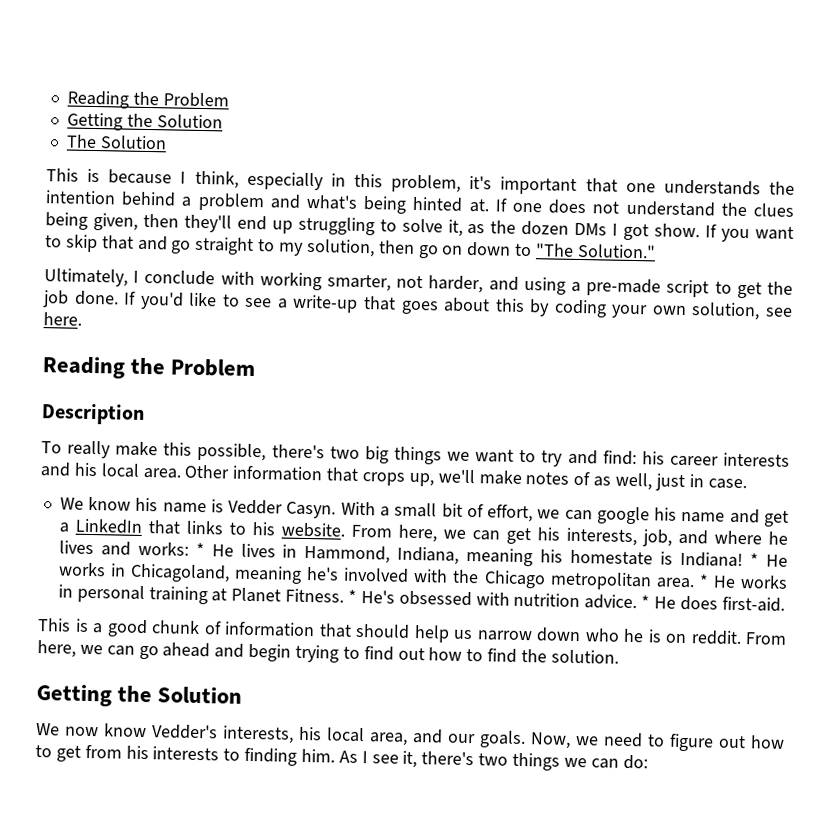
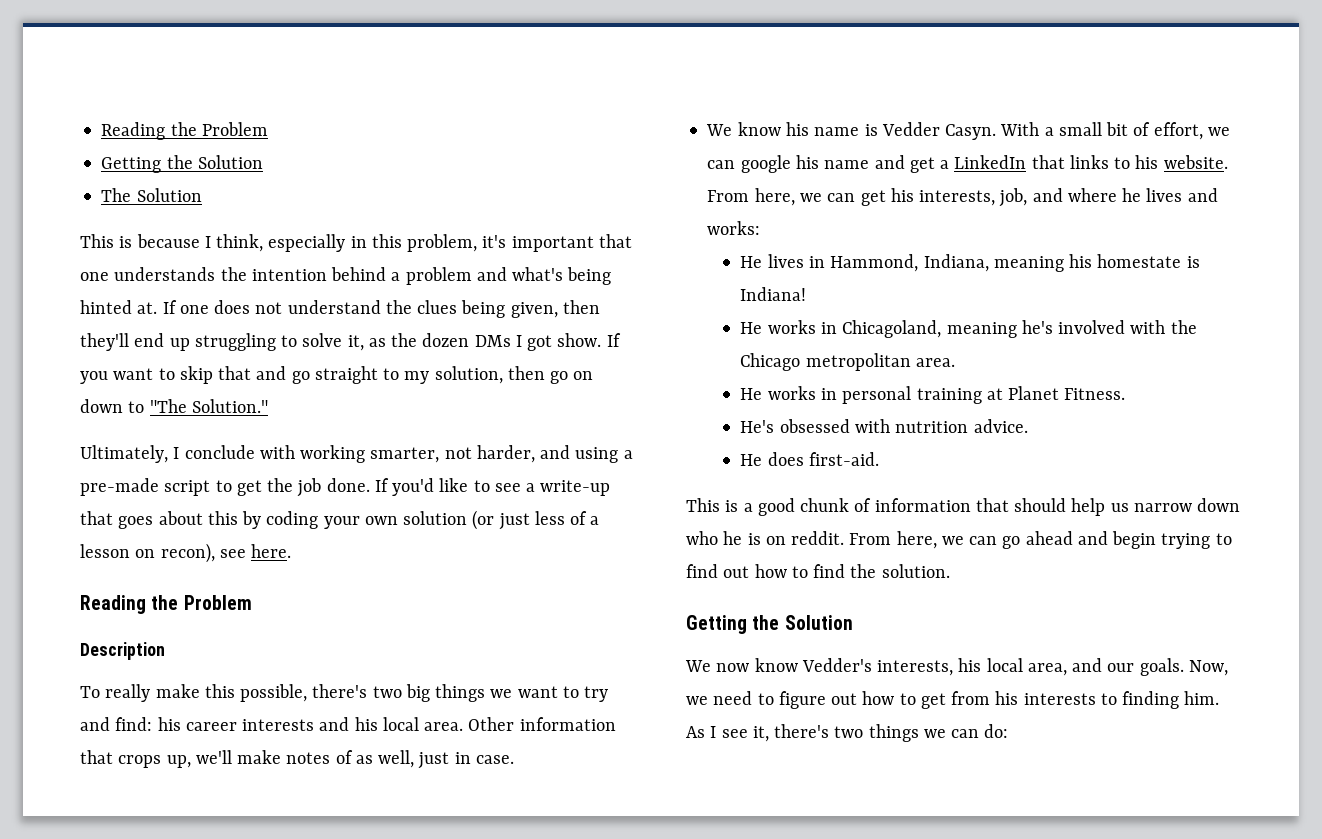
- If you'd like to see a write-up that goes about this by coding your own solution, see here.
+ If you'd like to see a write-up that goes about this by coding your own solution (or just less of a lesson on recon), see here.
- From here, we can get his interests, job, and where he lives and works: * He lives in Hammond, Indiana, meaning his homestate is Indiana! * He works in Chicagoland, meaning he's involved with the Chicago metropolitan area. * He works in personal training at Planet Fitness. * He's obsessed with nutrition advice. * He does first-aid.
+ From here, we can get his interests, job, and where he lives and works:
+ He lives in Hammond, Indiana, meaning his homestate is Indiana!
+ He works in Chicagoland, meaning he's involved with the Chicago metropolitan area.
+ He works in personal training at Planet Fitness.
+ He's obsessed with nutrition advice.
+ He does first-aid.

